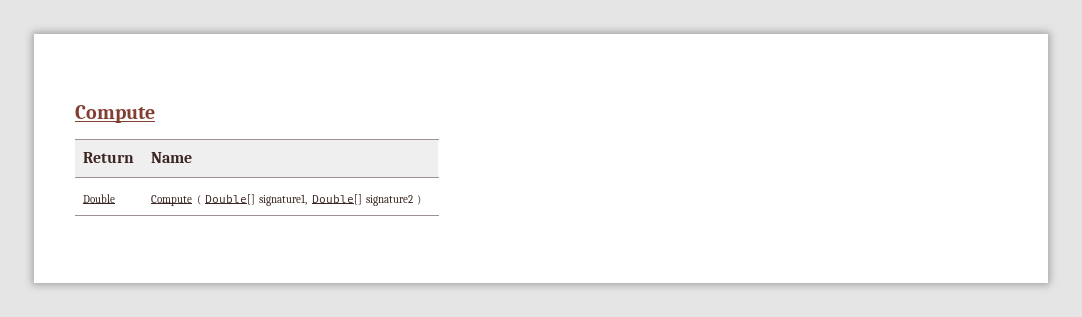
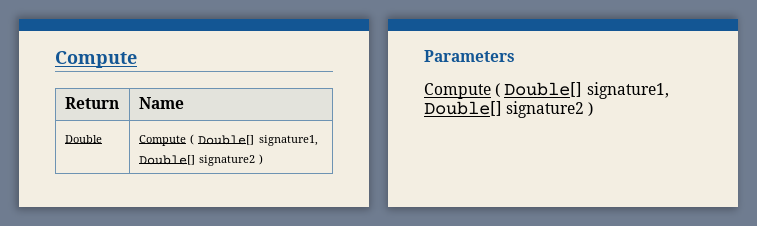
+ Parameters
+ Compute ( Double[] signature1, Double[] signature2 )

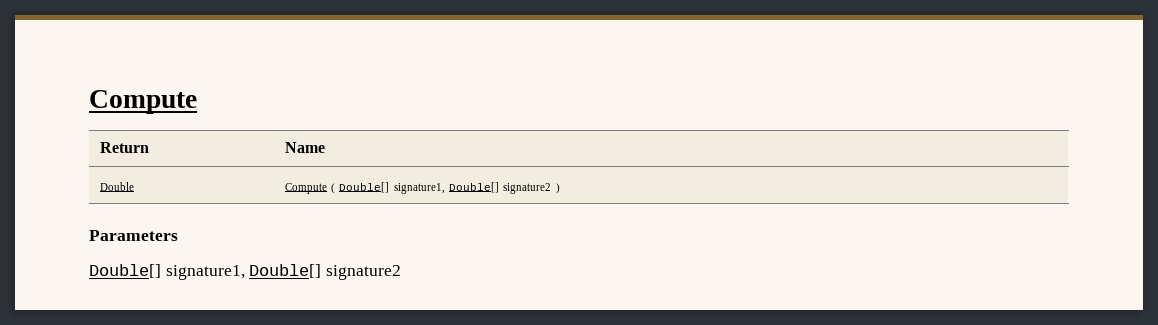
  Parameters
- Compute ( Double[] signature1, Double[] signature2 )
+ Double[] signature1, Double[] signature2

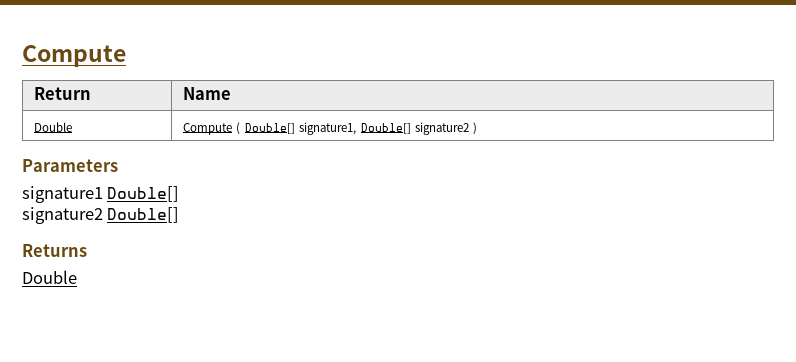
  Parameters
- Double[] signature1, Double[] signature2
+ signature1 Double[]
+ signature2 Double[]
+ Returns
+ Double

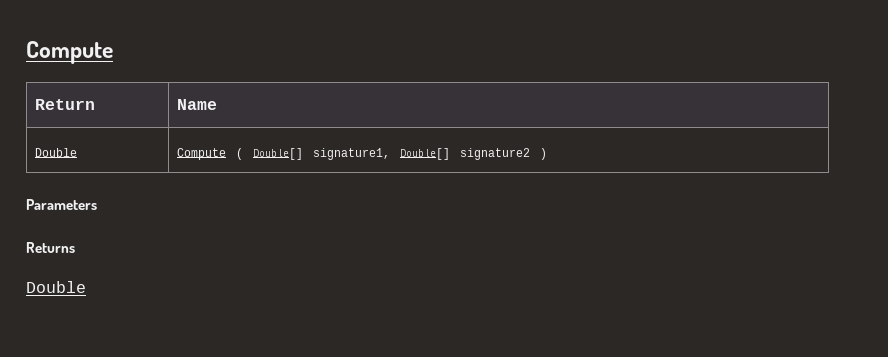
- signature1 Double[]
- signature2 Double[]

